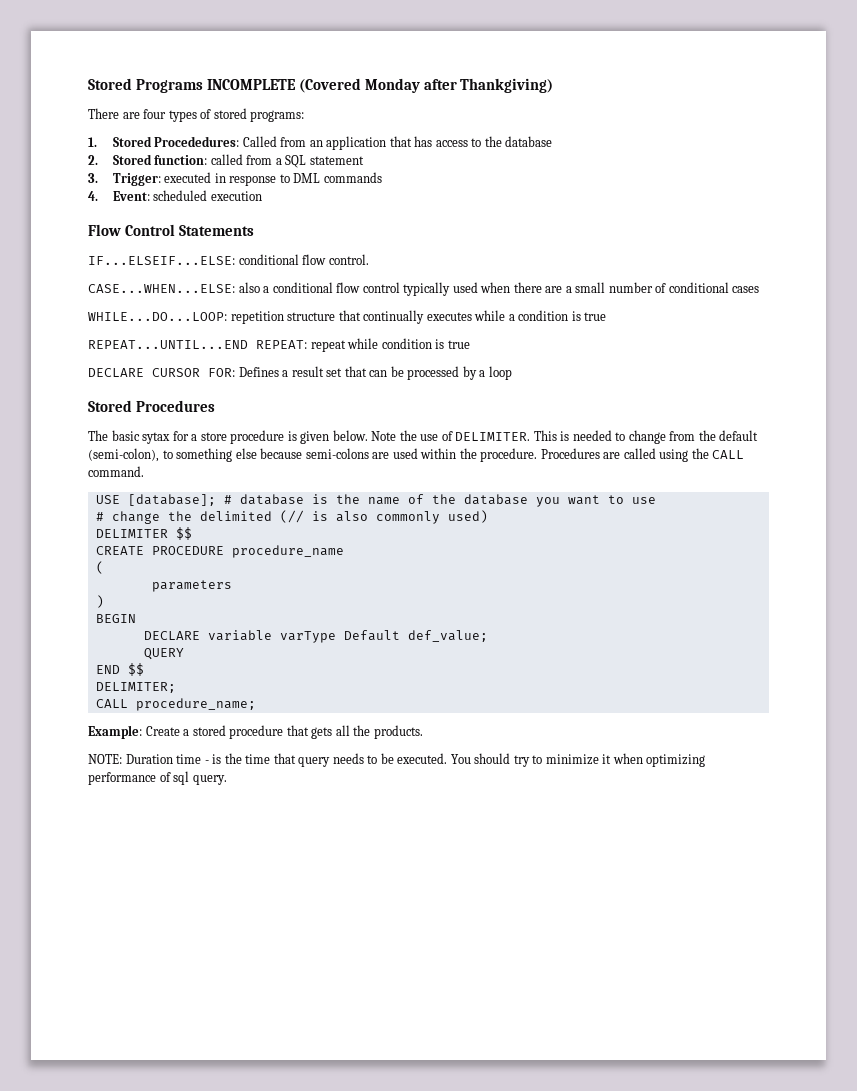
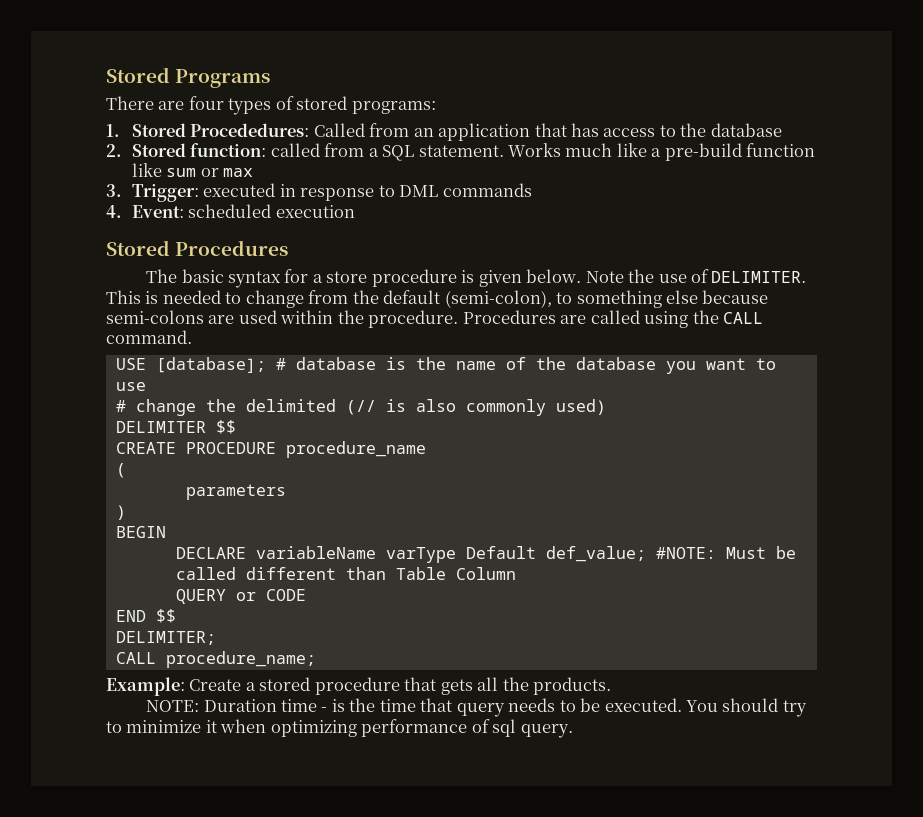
- Stored Programs INCOMPLETE (Covered Monday after Thankgiving)
+ Stored Programs
- 2. Stored function: called from a SQL statement
+ 2. Stored function: called from a SQL statement. Works much like a pre-build function like sum or max
- Flow Control Statements
- IF...ELSEIF...ELSE: conditional flow control.
- CASE...WHEN...ELSE: also a conditional flow control typically used when there are a small number of conditional cases
- WHILE...DO...LOOP: repetition structure that continually executes while a condition is true
- REPEAT...UNTIL...END REPEAT: repeat while condition is true
- DECLARE CURSOR FOR: Defines a result set that can be processed by a loop
- The basic sytax for a store procedure is given below.
+ The basic syntax for a store procedure is given below.
- DECLARE variable varType Default def_value;
+ DECLARE variableName varType Default def_value; #NOTE: Must be called different than Table Column
- QUERY
+ QUERY or CODE

